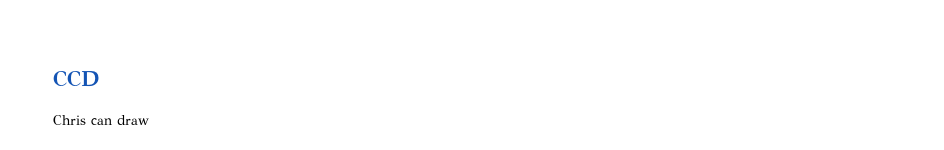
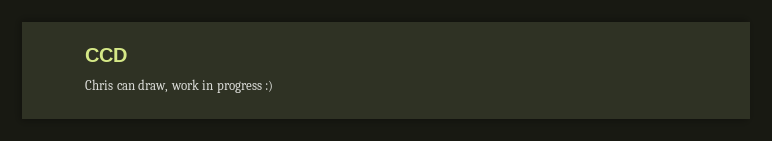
- Chris can draw
+ Chris can draw, work in progress :)

